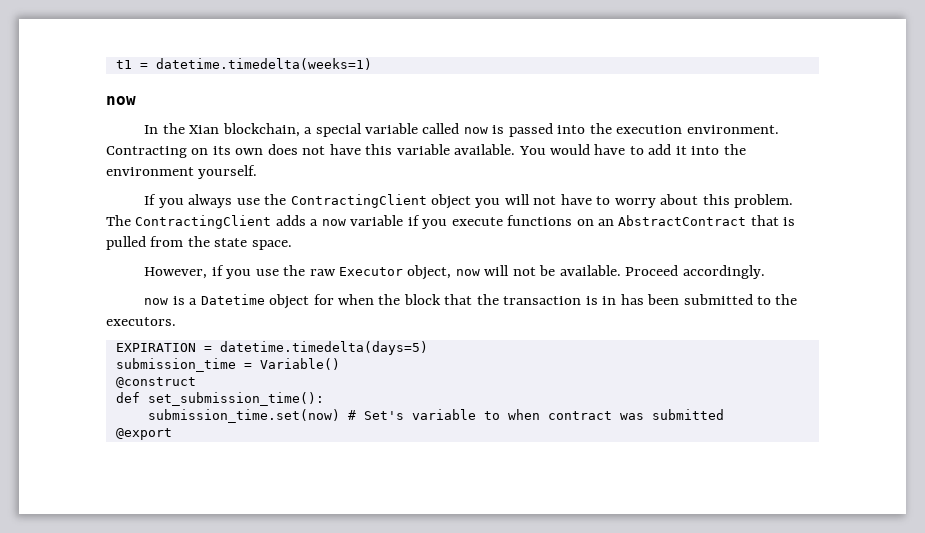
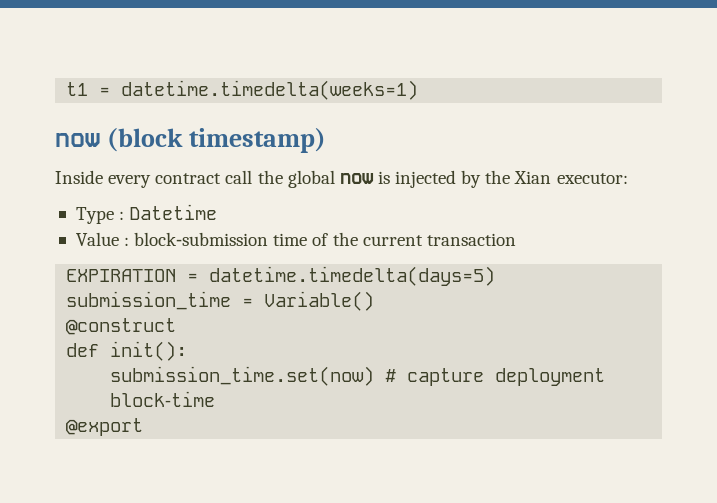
  t1 = datetime.timedelta(weeks=1)
- now
- In the Xian blockchain, a special variable called now is passed into the execution environment. Contracting on its own does not have this variable available. You would have to add it into the environment yourself.
- If you always use the ContractingClient object you will not have to worry about this problem. The ContractingClient adds a now variable if you execute functions on an AbstractContract that is pulled from the state space.
- However, if you use the raw Executor object, now will not be available. Proceed accordingly.
- now is a Datetime object for when the block that the transaction is in has been submitted to the executors.
+ now (block timestamp)
+ Inside every contract call the global now is injected by the Xian executor:
+ Type : Datetime
+ Value : block‑submission time of the current transaction
- def set_submission_time():
+ def init():
- submission_time.set(now) # Set's variable to when contract was submitted
+ submission_time.set(now) # capture deployment block‑time

